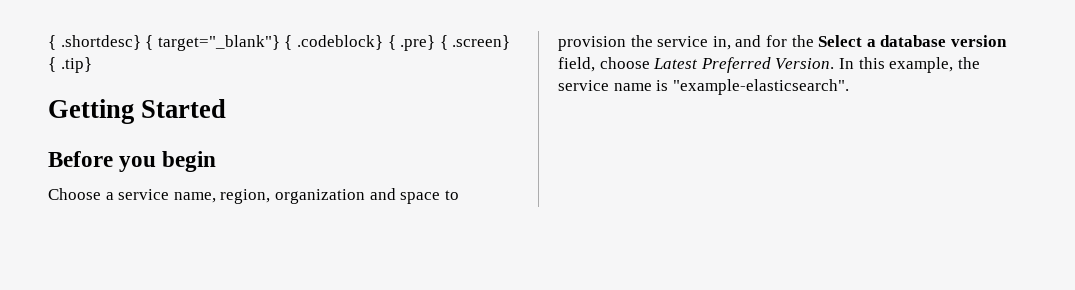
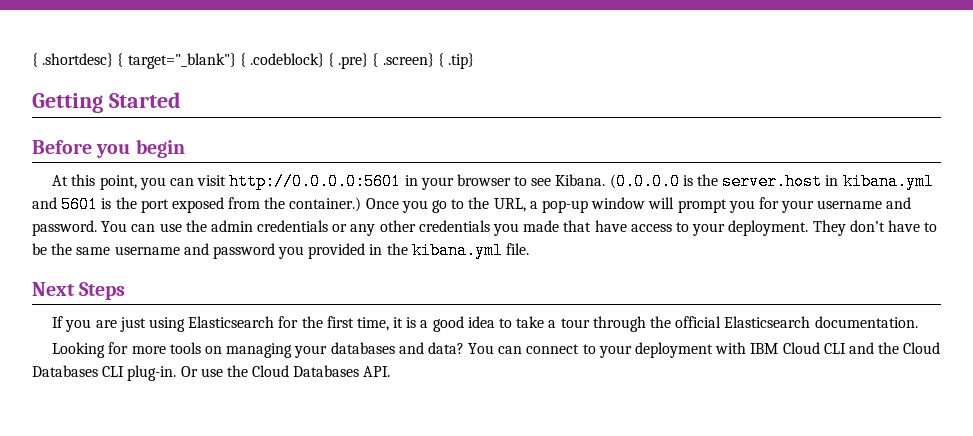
- Choose a service name, region, organization and space to provision the service in, and for the Select a database version field, choose Latest Preferred Version. In this example, the service name is "example-elasticsearch".
+ At this point, you can visit http://0.0.0.0:5601 in your browser to see Kibana. (0.0.0.0 is the server.host in kibana.yml and 5601 is the port exposed from the container.) Once you go to the URL, a pop-up window will prompt you for your username and password. You can use the admin credentials or any other credentials you made that have access to your deployment. They don’t have to be the same username and password you provided in the kibana.yml file.
+ Next Steps
+ If you are just using Elasticsearch for the first time, it is a good idea to take a tour through the official Elasticsearch documentation.
+ Looking for more tools on managing your databases and data? You can connect to your deployment with IBM Cloud CLI and the Cloud Databases CLI plug-in. Or use the Cloud Databases API.

